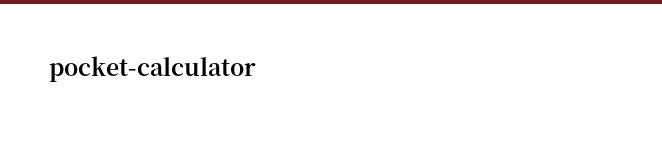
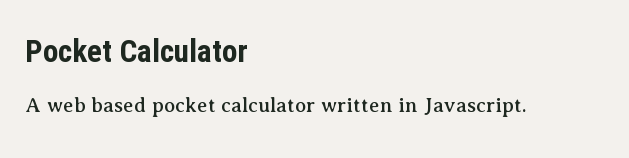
- pocket-calculator
+ Pocket Calculator
+ A web based pocket calculator written in Javascript.

